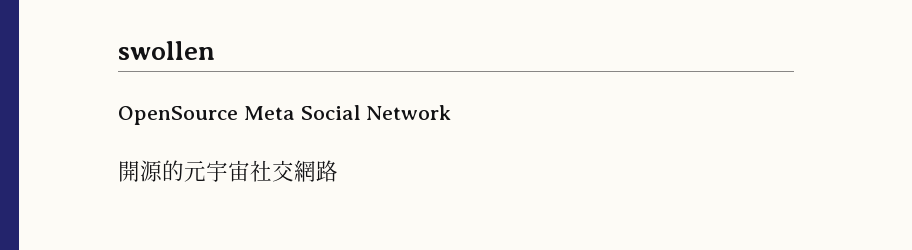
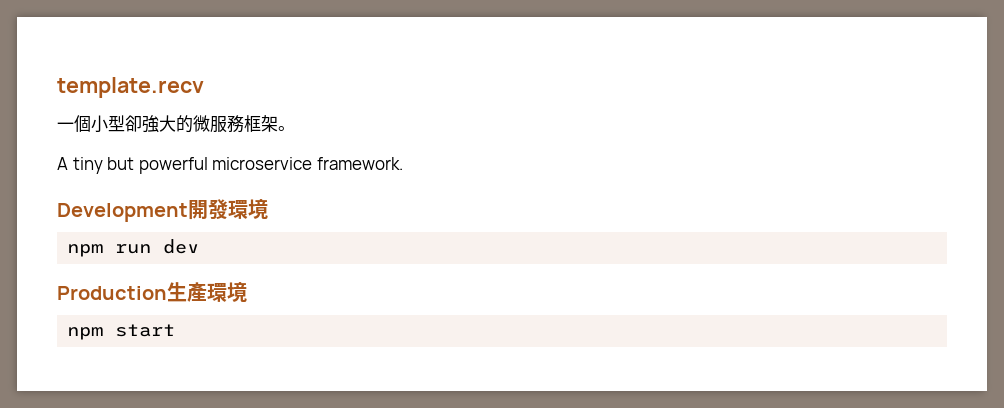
- swollen
- OpenSource Meta Social Network
- 開源的元宇宙社交網路
+ template.recv
+ 一個小型卻強大的微服務框架。
+ A tiny but powerful microservice framework.
+ Development開發環境
+ npm run dev
+ Production生產環境
+ npm start

